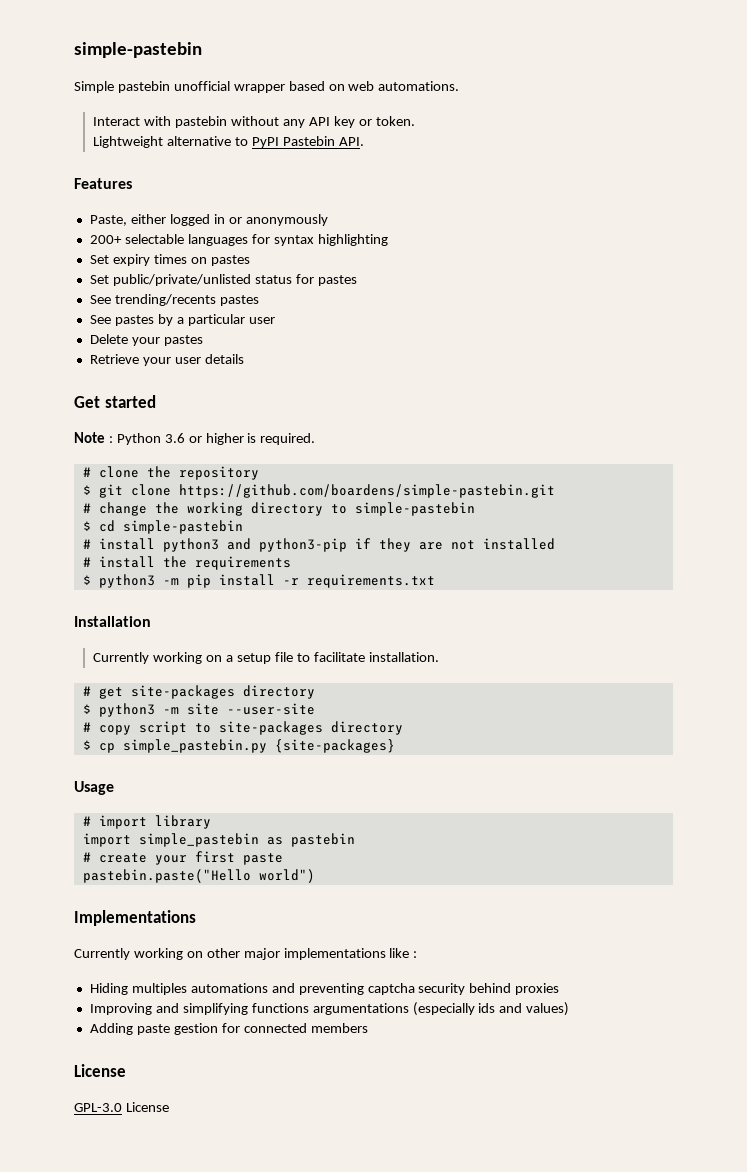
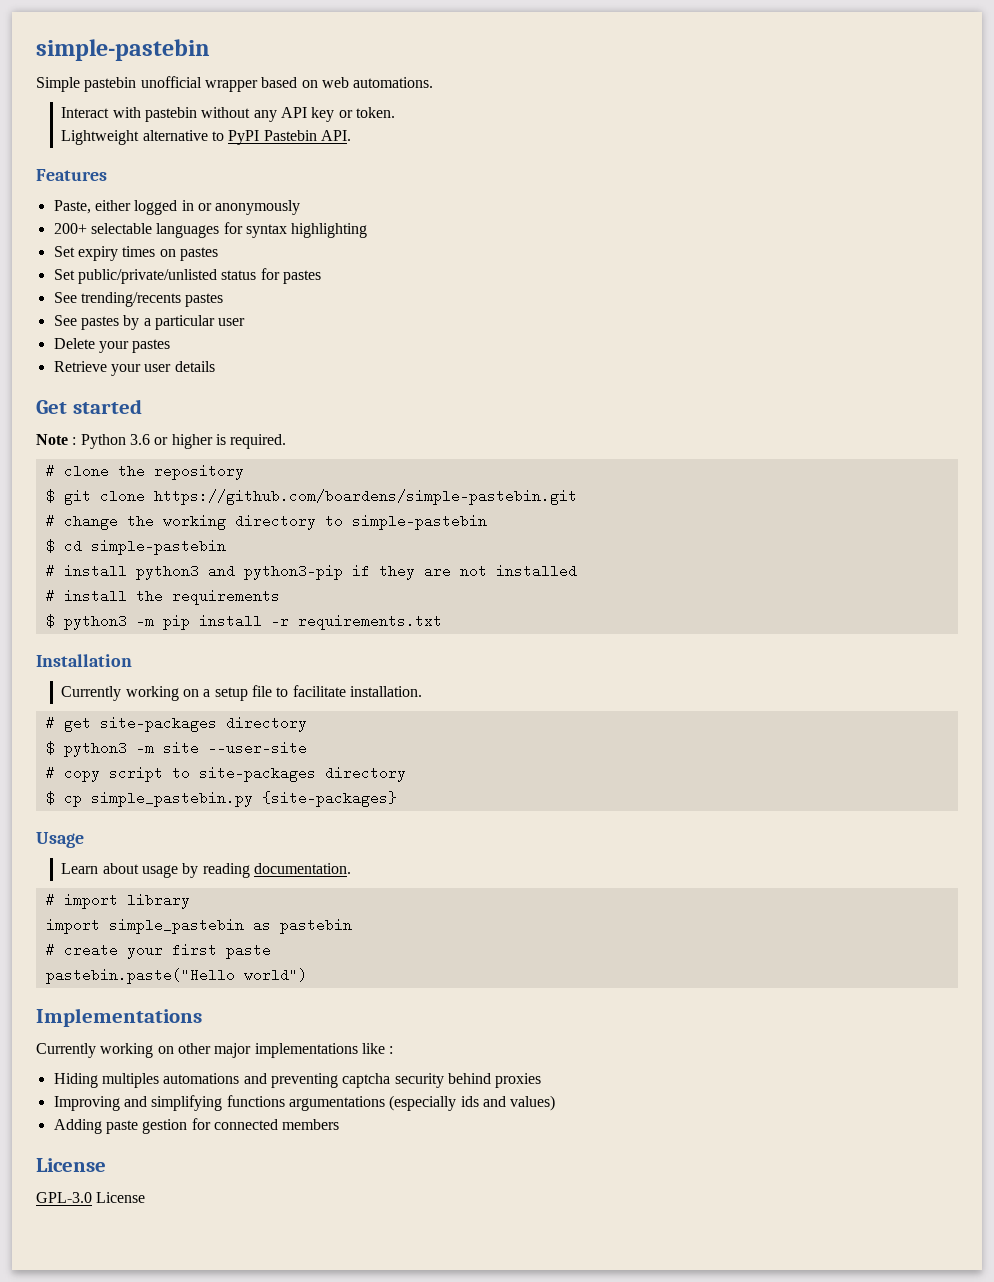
+ Learn about usage by reading documentation.

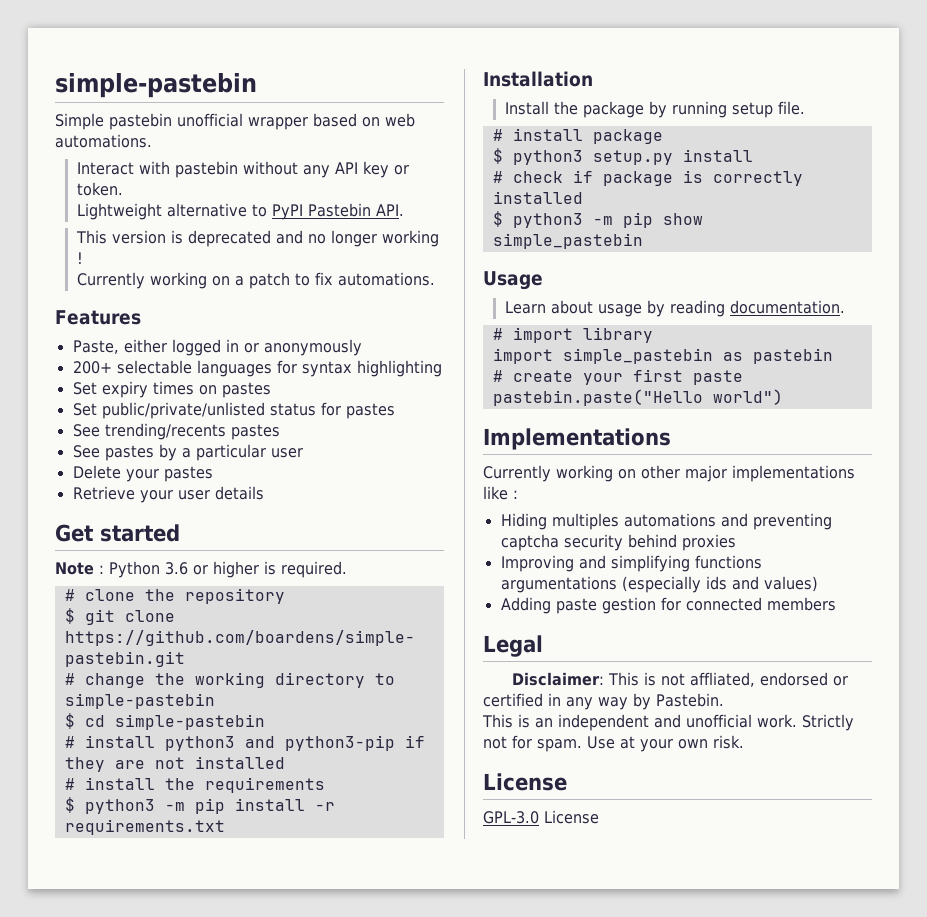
+ This version is deprecated and no longer working !
+ Currently working on a patch to fix automations.
- Currently working on a setup file to facilitate installation.
- # get site-packages directory
- $ python3 -m site --user-site
- # copy script to site-packages directory
- $ cp simple_pastebin.py {site-packages}
+ Install the package by running setup file.
+ # install package
+ $ python3 setup.py install
+ # check if package is correctly installed
+ $ python3 -m pip show simple_pastebin
+ Legal
+ Disclaimer: This is not affliated, endorsed or certified in any way by Pastebin.
+ This is an independent and unofficial work. Strictly not for spam. Use at your own risk.

